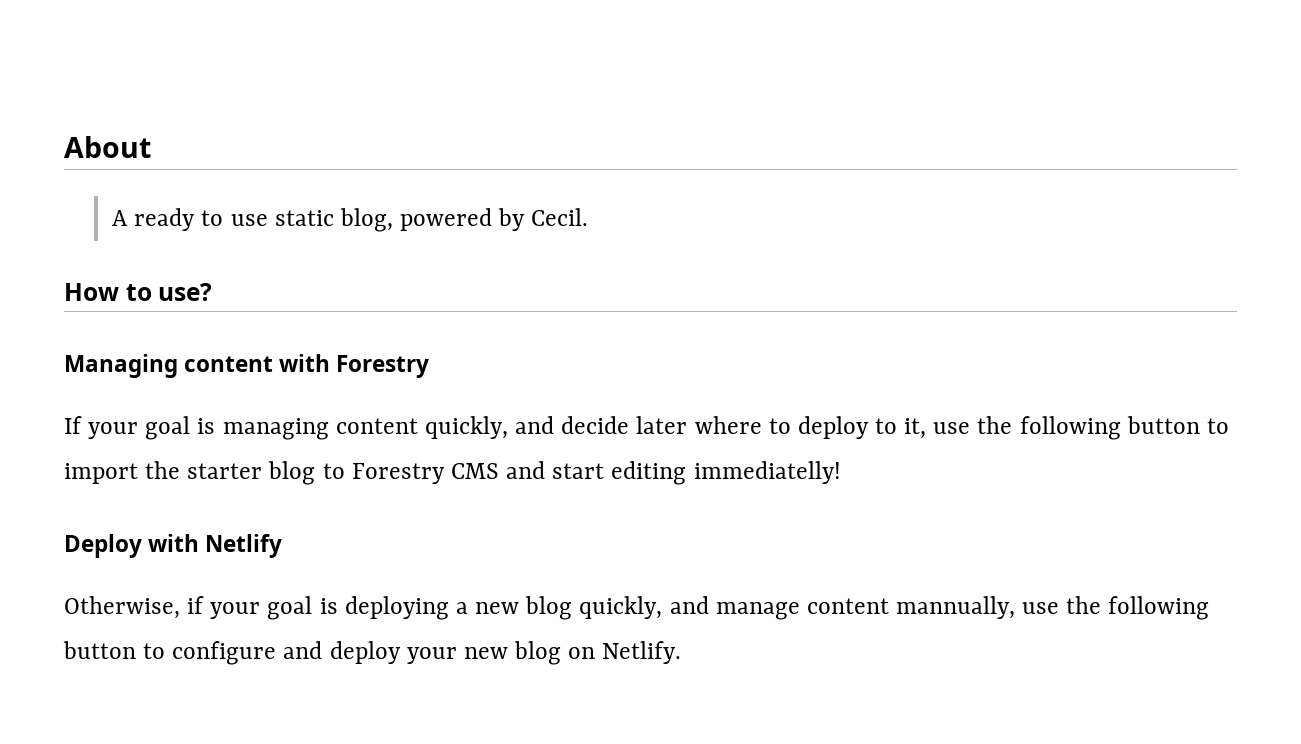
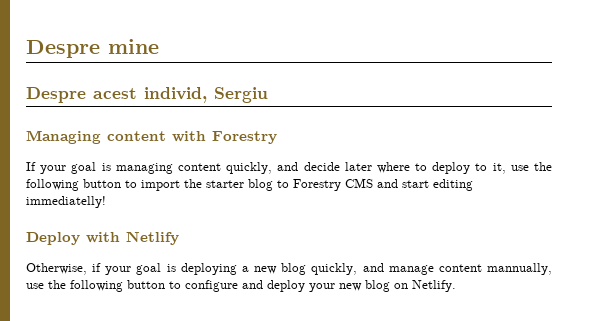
- About
- A ready to use static blog, powered by Cecil.
- How to use?
+ Despre mine
+ Despre acest individ, Sergiu

